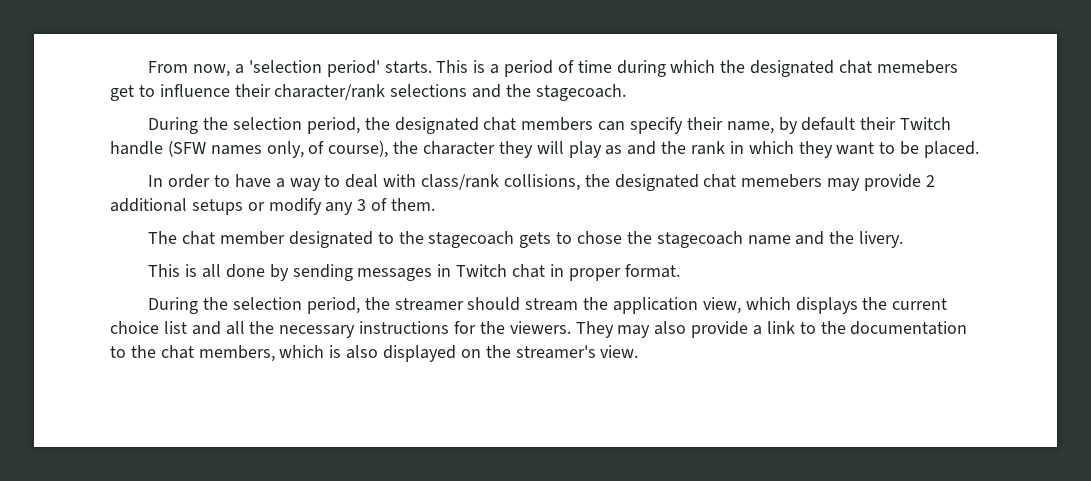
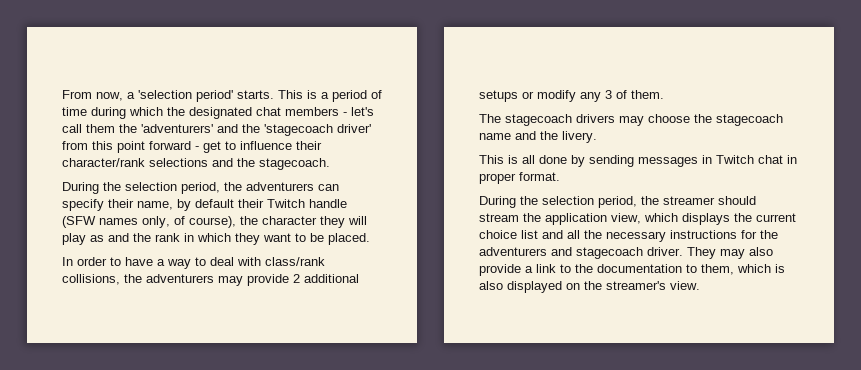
- This is a period of time during which the designated chat memebers get to influence their character/rank selections and the stagecoach.
+ This is a period of time during which the designated chat members - let's call them the 'adventurers' and the 'stagecoach driver' from this point forward - get to influence their character/rank selections and the stagecoach.
- During the selection period, the designated chat members can specify their name, by default their Twitch handle (SFW names only, of course), the character they will play as and the rank in which they want to be placed.
+ During the selection period, the adventurers can specify their name, by default their Twitch handle (SFW names only, of course), the character they will play as and the rank in which they want to be placed.
- In order to have a way to deal with class/rank collisions, the designated chat memebers may provide 2 additional setups or modify any 3 of them.
+ In order to have a way to deal with class/rank collisions, the adventurers may provide 2 additional setups or modify any 3 of them.
- The chat member designated to the stagecoach gets to chose the stagecoach name and the livery.
+ The stagecoach drivers may choose the stagecoach name and the livery.
- During the selection period, the streamer should stream the application view, which displays the current choice list and all the necessary instructions for the viewers.
+ During the selection period, the streamer should stream the application view, which displays the current choice list and all the necessary instructions for the adventurers and stagecoach driver.
- They may also provide a link to the documentation to the chat members, which is also displayed on the streamer's view.
+ They may also provide a link to the documentation to them, which is also displayed on the streamer's view.

